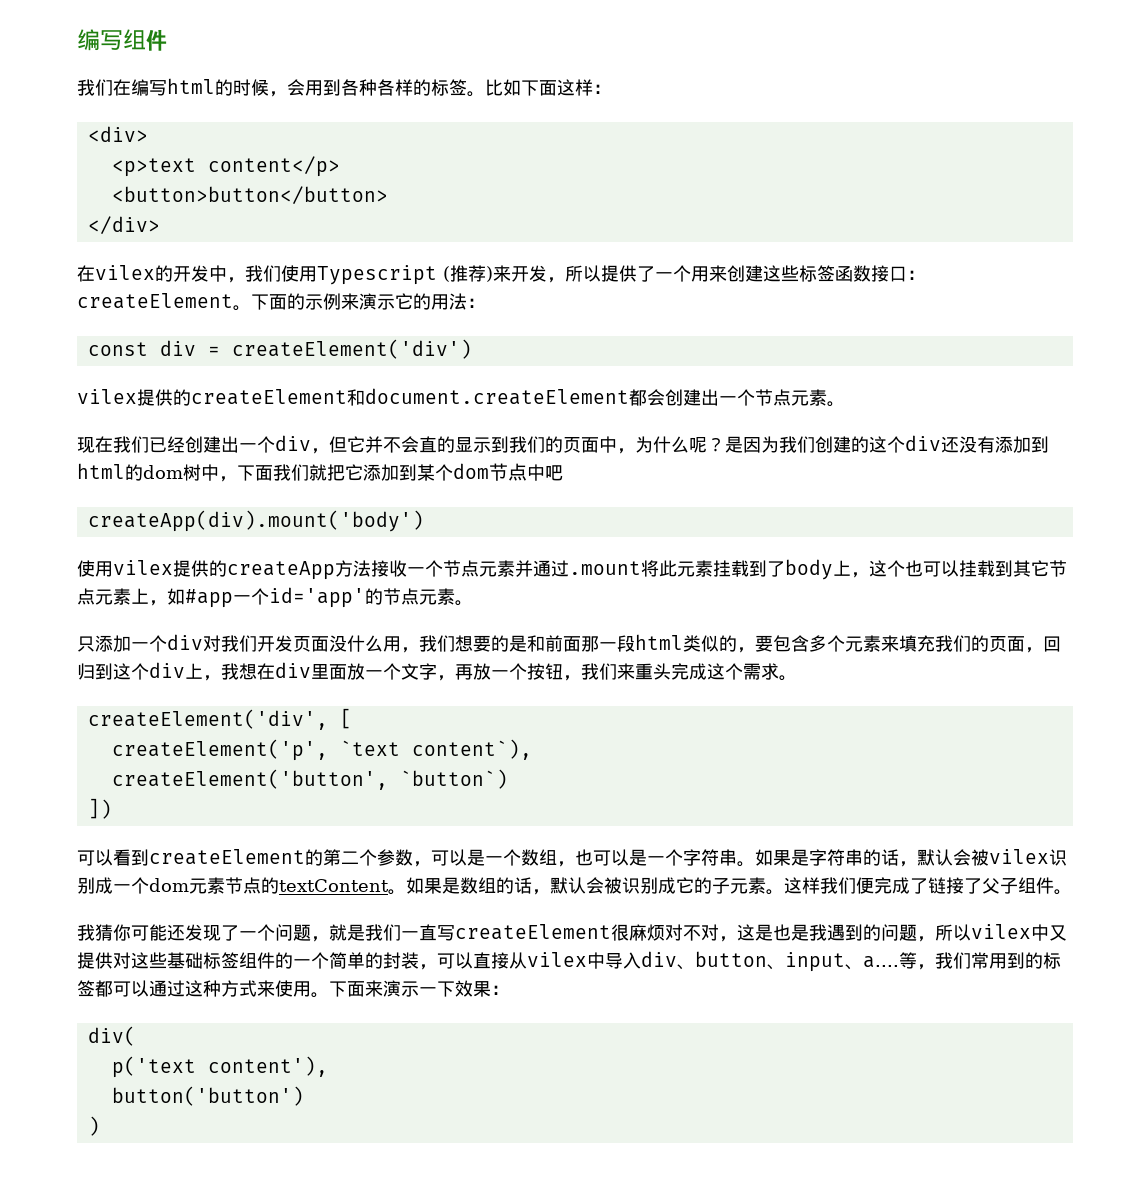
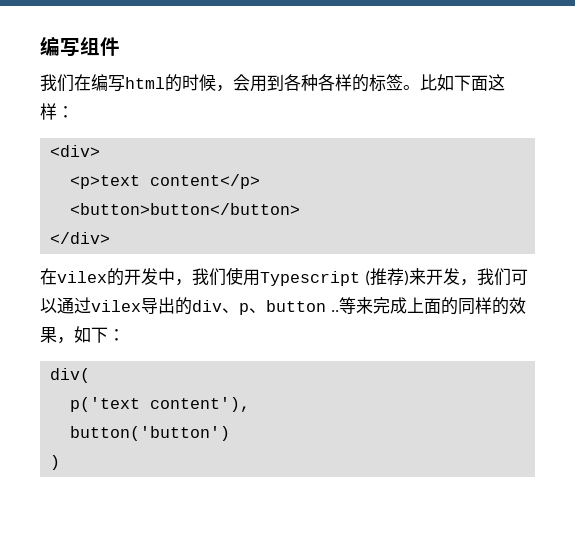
- 在vilex的开发中，我们使用Typescript (推荐)来开发，所以提供了一个用来创建这些标签函数接口：createElement。下面的示例来演示它的用法：
- const div = createElement('div')
- vilex提供的createElement和document.createElement都会创建出一个节点元素。
- 现在我们已经创建出一个div，但它并不会直的显示到我们的页面中，为什么呢？是因为我们创建的这个div还没有添加到html的dom树中，下面我们就把它添加到某个dom节点中吧
- createApp(div).mount('body')
- 使用vilex提供的createApp方法接收一个节点元素并通过.mount将此元素挂载到了body上，这个也可以挂载到其它节点元素上，如#app一个id='app'的节点元素。
- 只添加一个div对我们开发页面没什么用，我们想要的是和前面那一段html类似的，要包含多个元素来填充我们的页面，回归到这个div上，我想在div里面放一个文字，再放一个按钮，我们来重头完成这个需求。
- createElement('div', [
- createElement('p', `text content`),
- createElement('button', `button`)
- ])
- 可以看到createElement的第二个参数，可以是一个数组，也可以是一个字符串。如果是字符串的话，默认会被vilex识别成一个dom元素节点的textContent。如果是数组的话，默认会被识别成它的子元素。这样我们便完成了链接了父子组件。
- 我猜你可能还发现了一个问题，就是我们一直写createElement很麻烦对不对，这是也是我遇到的问题，所以vilex中又提供对这些基础标签组件的一个简单的封装，可以直接从vilex中导入div、button、input、a....等，我们常用到的标签都可以通过这种方式来使用。下面来演示一下效果：
+ 在vilex的开发中，我们使用Typescript (推荐)来开发，我们可以通过vilex导出的div、p、button ..等来完成上面的同样的效果，如下：

